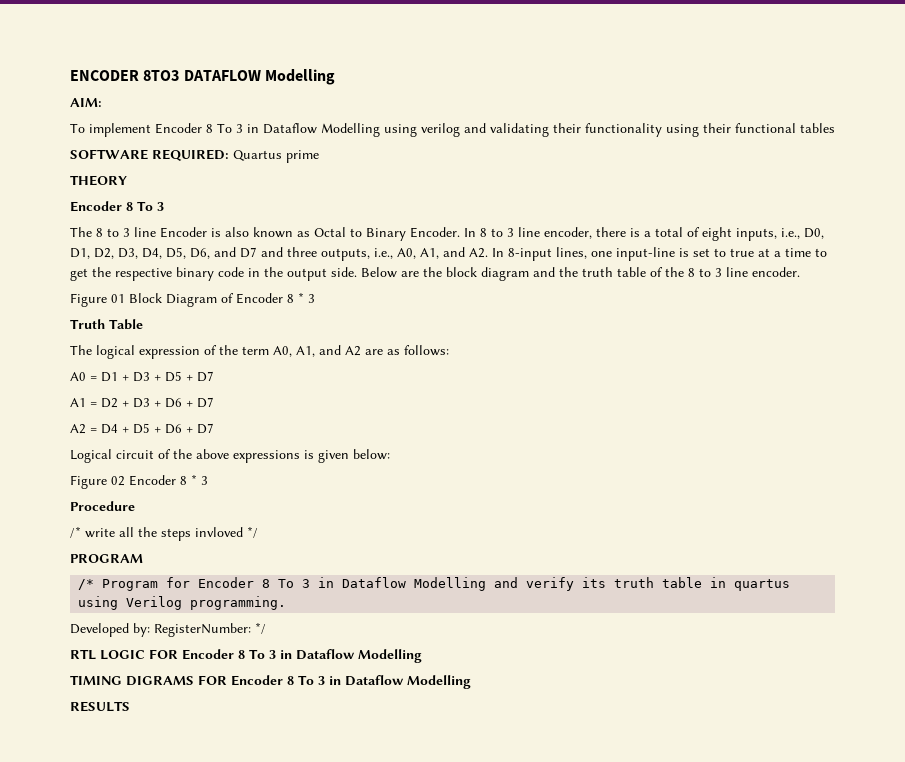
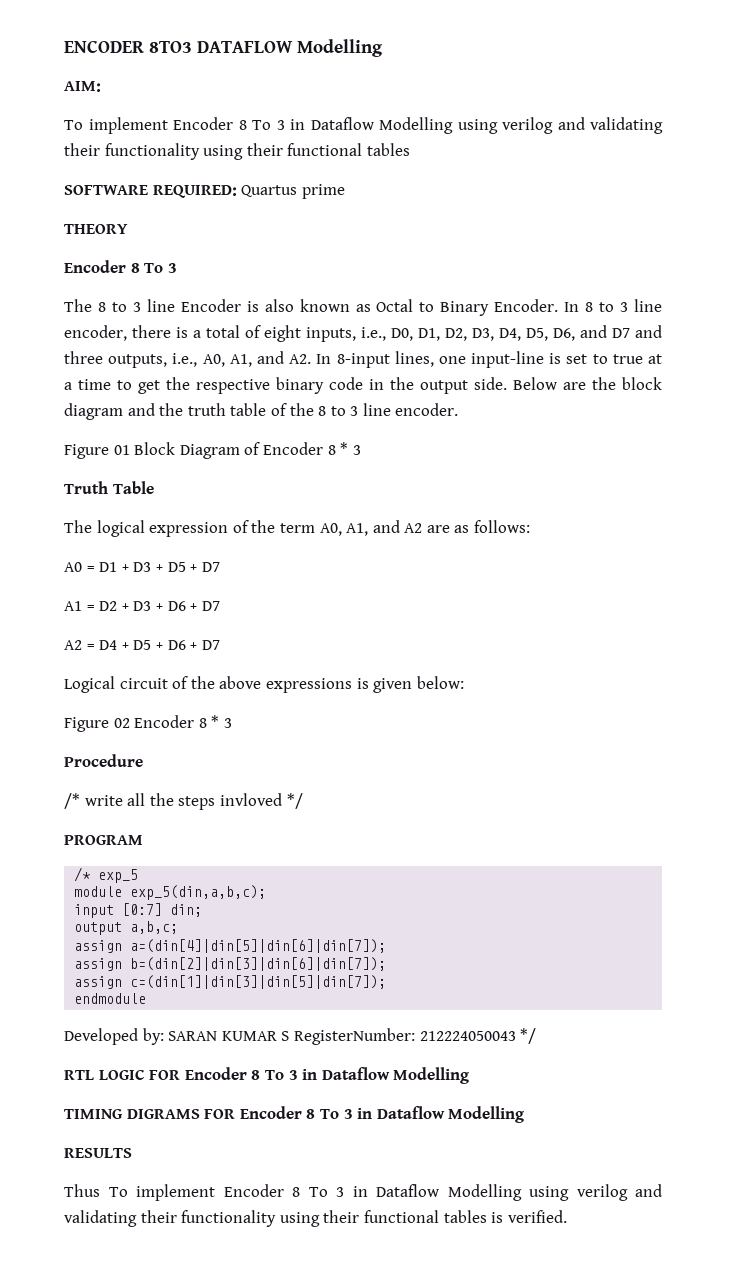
- /* Program for Encoder 8 To 3 in Dataflow Modelling and verify its truth table in quartus using Verilog programming.
- Developed by: RegisterNumber: */
+ /* exp_5
+ module exp_5(din,a,b,c);
+ input [0:7] din;
+ output a,b,c;
+ assign a=(din[4]|din[5]|din[6]|din[7]);
+ assign b=(din[2]|din[3]|din[6]|din[7]);
+ assign c=(din[1]|din[3]|din[5]|din[7]);
+ endmodule
+ Developed by: SARAN KUMAR S RegisterNumber: 212224050043 */
+ Thus To implement Encoder 8 To 3 in Dataflow Modelling using verilog and validating their functionality using their functional tables is verified.

